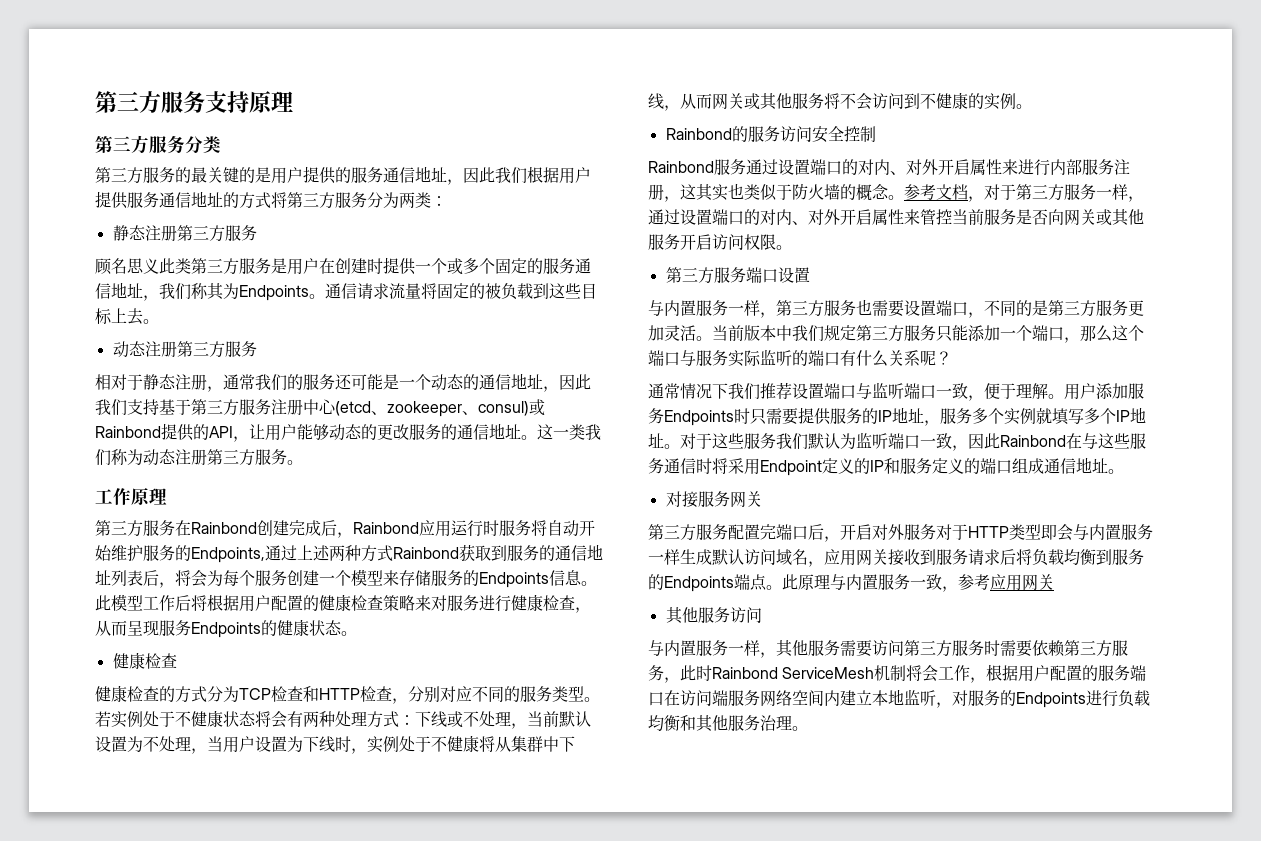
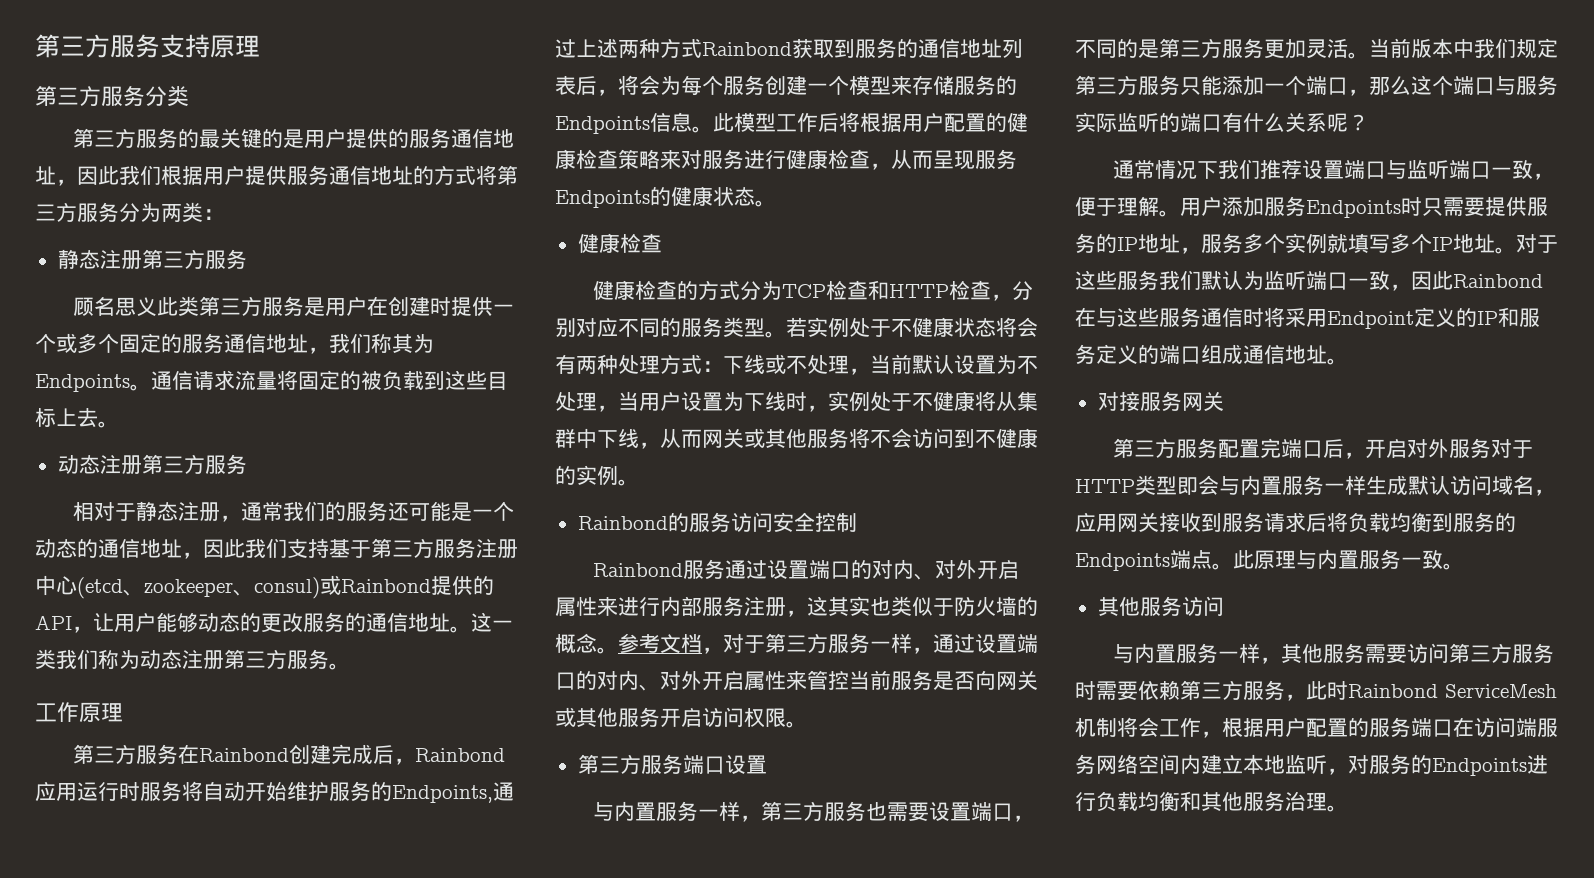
- 此原理与内置服务一致，参考应用网关
+ 此原理与内置服务一致。

